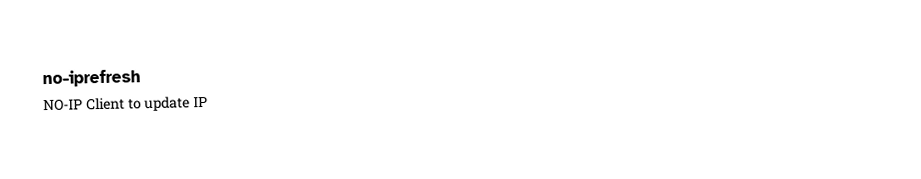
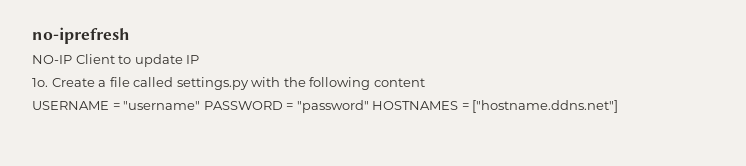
+ 1o. Create a file called settings.py with the following content
+ USERNAME = "username" PASSWORD = "password" HOSTNAMES = ["hostname.ddns.net"]

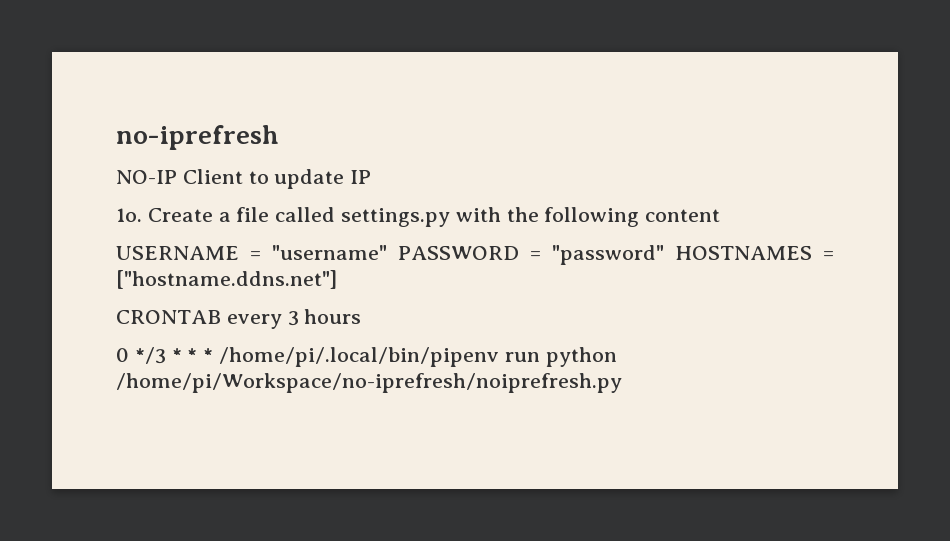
+ CRONTAB every 3 hours
+ 0 */3 * * * /home/pi/.local/bin/pipenv run python /home/pi/Workspace/no-iprefresh/noiprefresh.py

